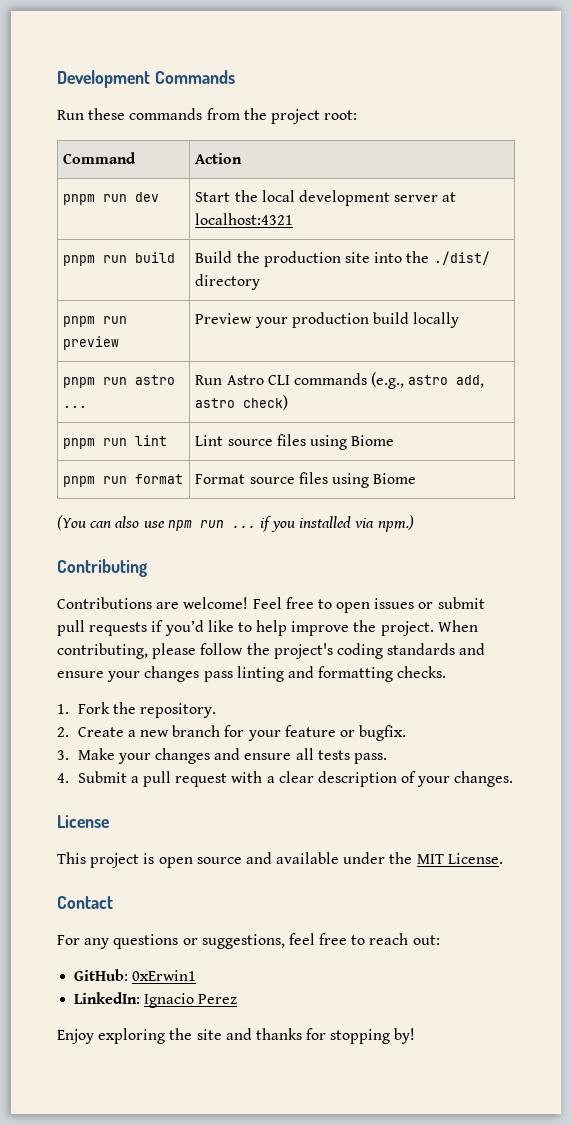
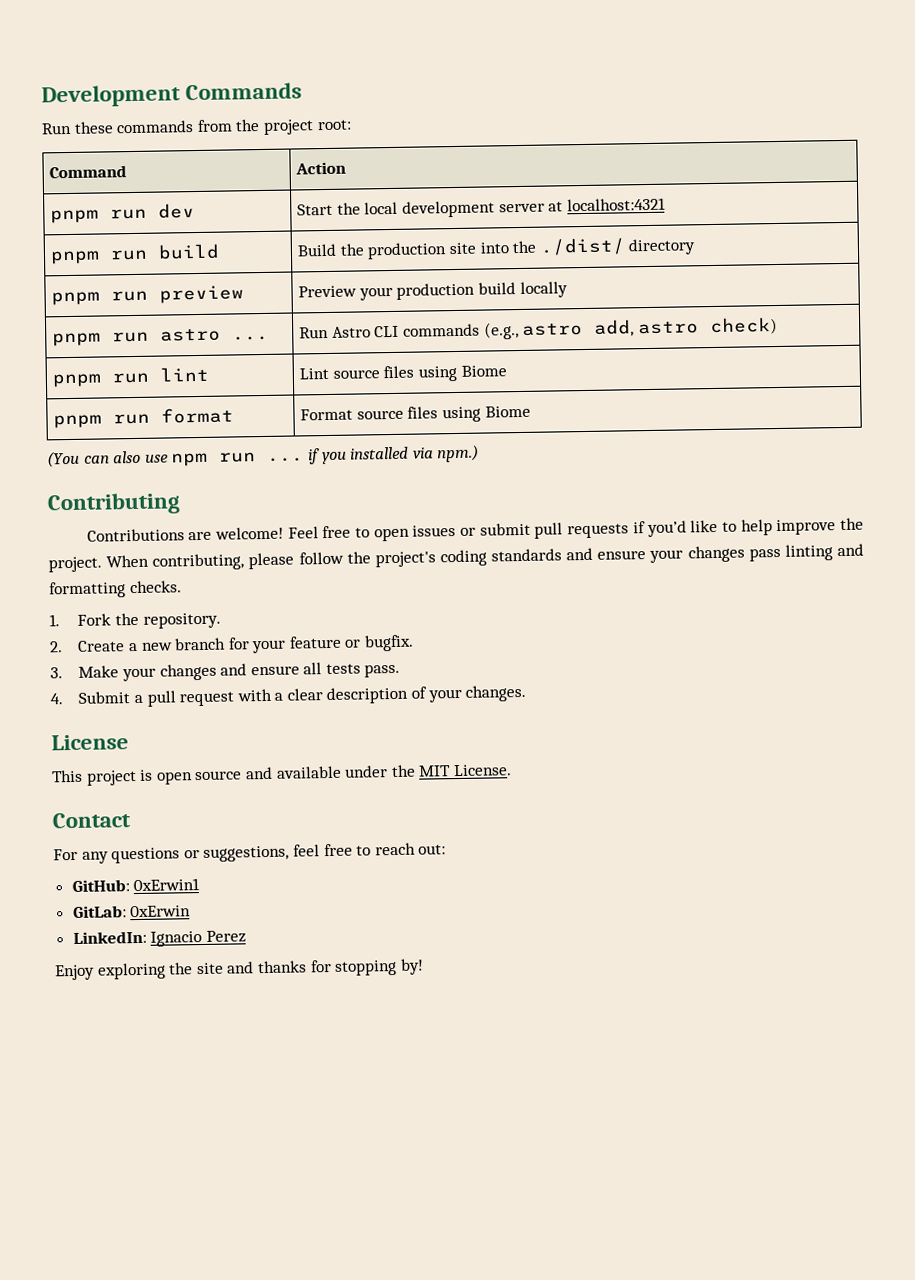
+ GitLab: 0xErwin

